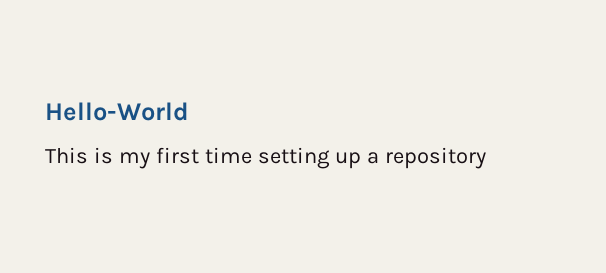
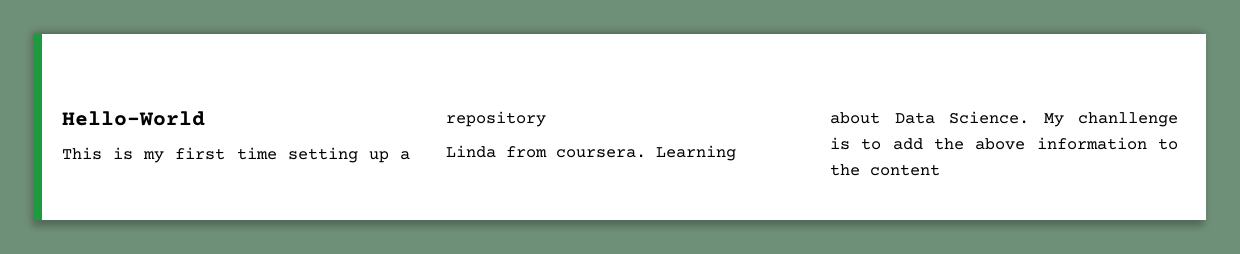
+ Linda from coursera. Learning about Data Science. My chanllenge is to add the above information to the content

